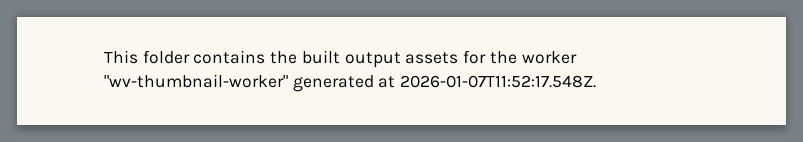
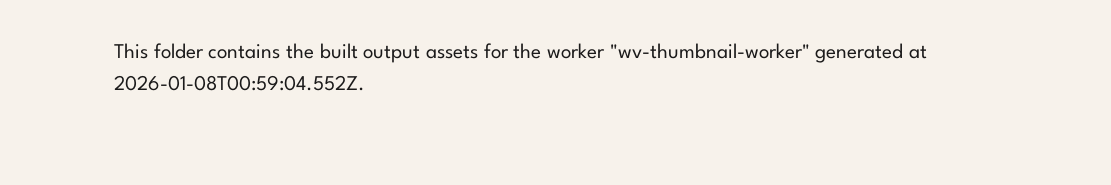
- This folder contains the built output assets for the worker "wv-thumbnail-worker" generated at 2026-01-07T11:52:17.548Z.
+ This folder contains the built output assets for the worker "wv-thumbnail-worker" generated at 2026-01-08T00:59:04.552Z.

